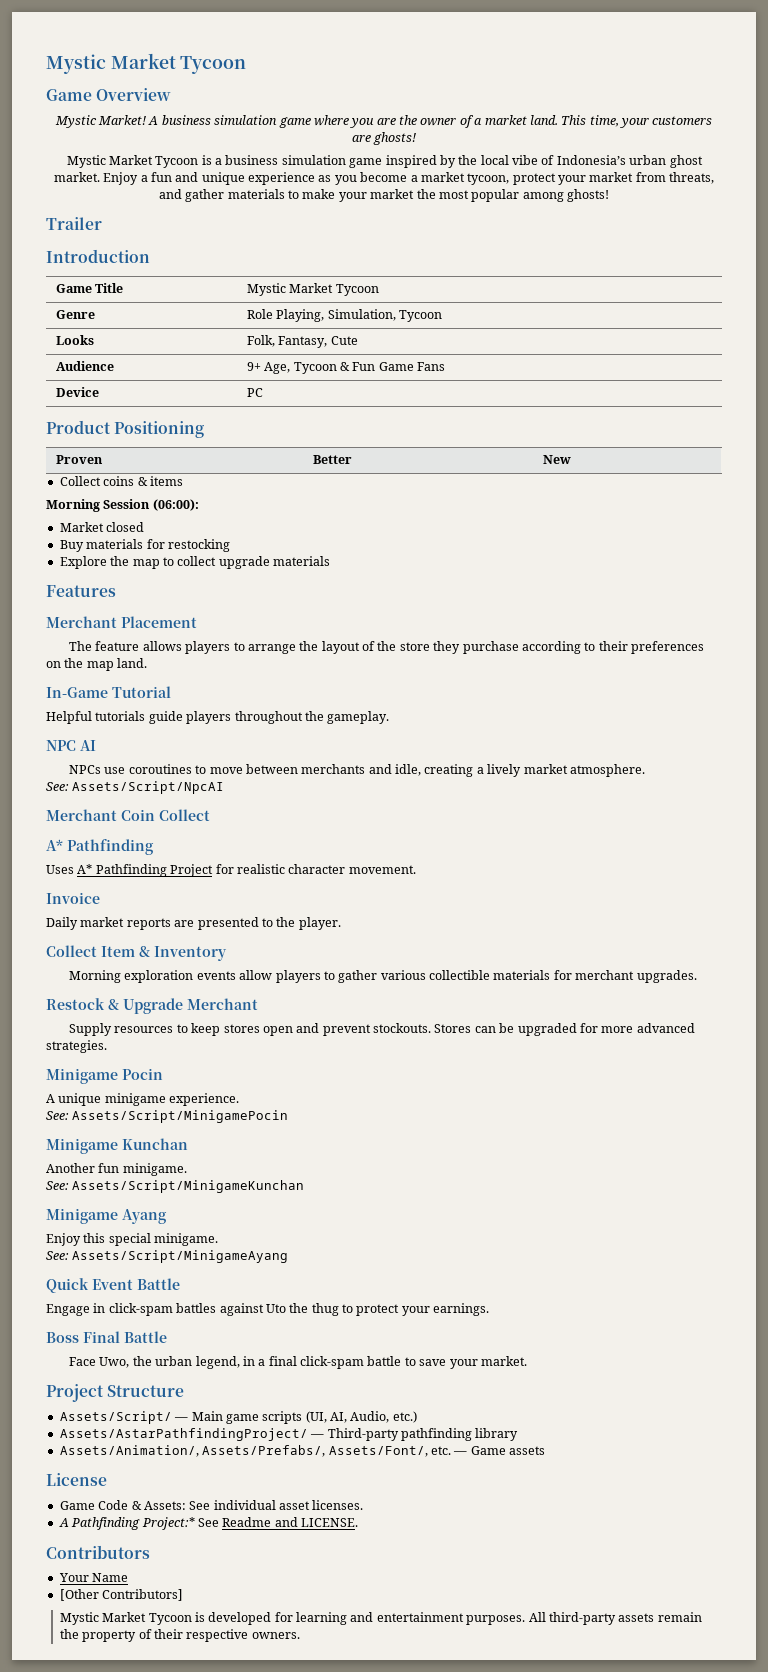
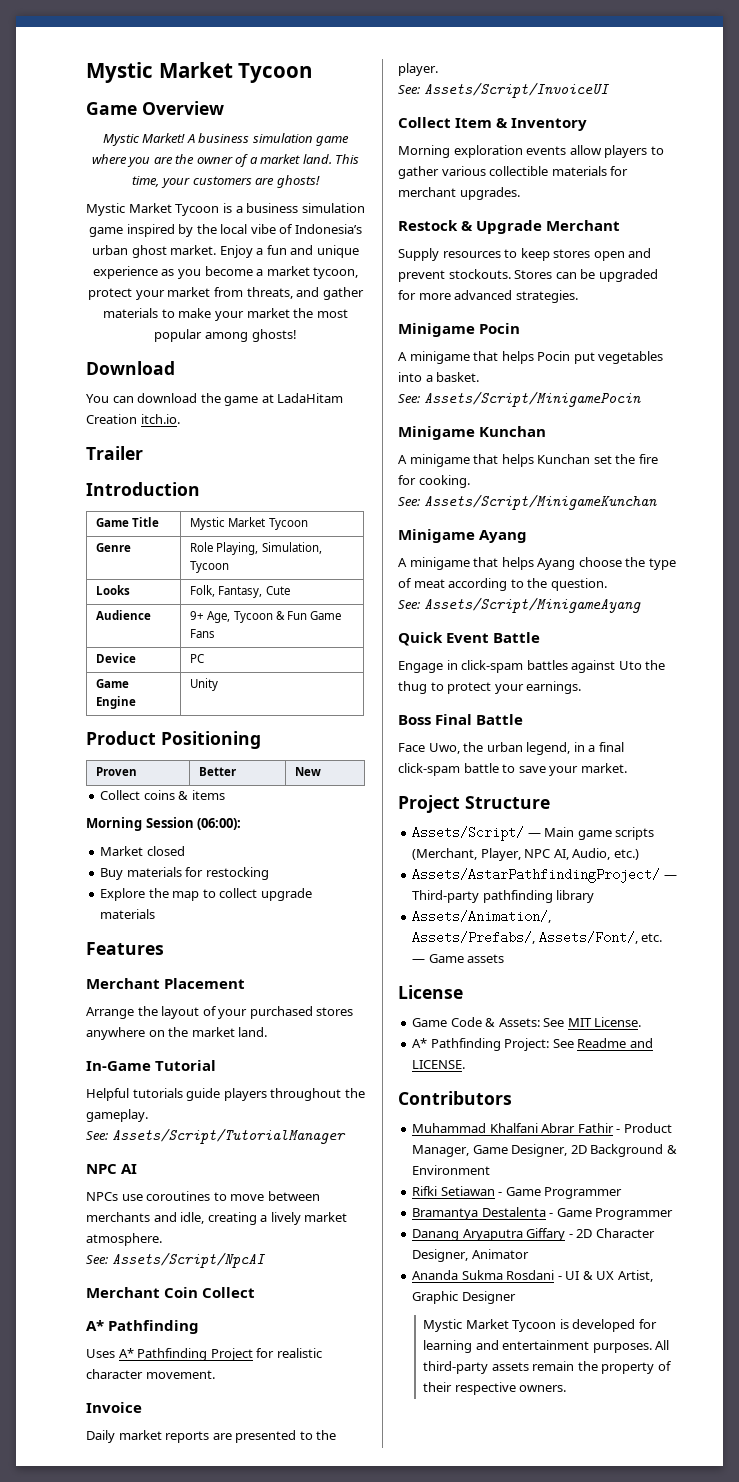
+ Download
+ You can download the game at LadaHitam Creation itch.io.
+ Game Engine | Unity
- The feature allows players to arrange the layout of the store they purchase according to their preferences on the map land.
+ Arrange the layout of your purchased stores anywhere on the market land.
+ See: Assets/Script/TutorialManager
+ See: Assets/Script/InvoiceUI
- A unique minigame experience.
+ A minigame that helps Pocin put vegetables into a basket.
  See: Assets/Script/MinigamePocin
  Minigame Kunchan
- Another fun minigame.
+ A minigame that helps Kunchan set the fire for cooking.
  See: Assets/Script/MinigameKunchan
  Minigame Ayang
- Enjoy this special minigame.
+ A minigame that helps Ayang choose the type of meat according to the question.
- Assets/Script/ — Main game scripts (UI, AI, Audio, etc.)
+ Assets/Script/ — Main game scripts (Merchant, Player, NPC AI, Audio, etc.)
- Game Code & Assets: See individual asset licenses.
- A Pathfinding Project:* See Readme and LICENSE.
+ Game Code & Assets: See MIT License.
+ A* Pathfinding Project: See Readme and LICENSE.
- Your Name
- [Other Contributors]
+ Muhammad Khalfani Abrar Fathir - Product Manager, Game Designer, 2D Background & Environment
+ Rifki Setiawan - Game Programmer
+ Bramantya Destalenta - Game Programmer
+ Danang Aryaputra Giffary - 2D Character Designer, Animator
+ Ananda Sukma Rosdani - UI & UX Artist, Graphic Designer

